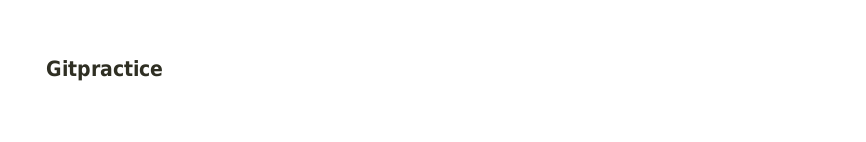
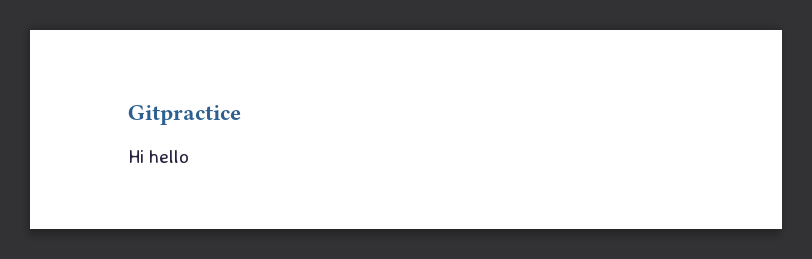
+ Hi hello

